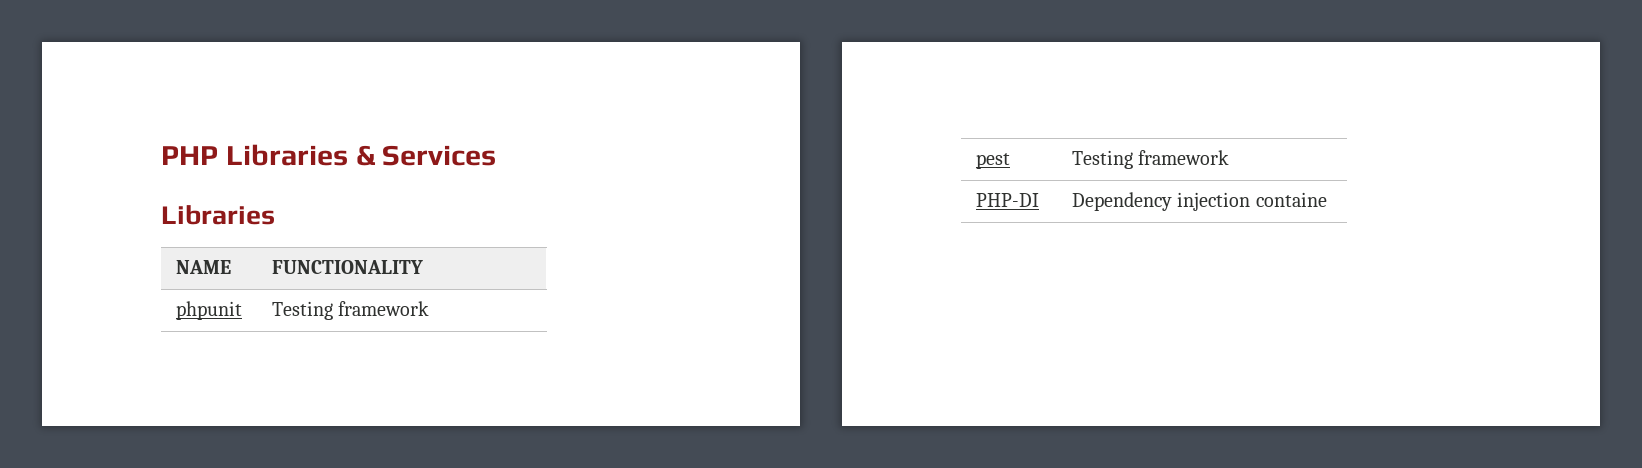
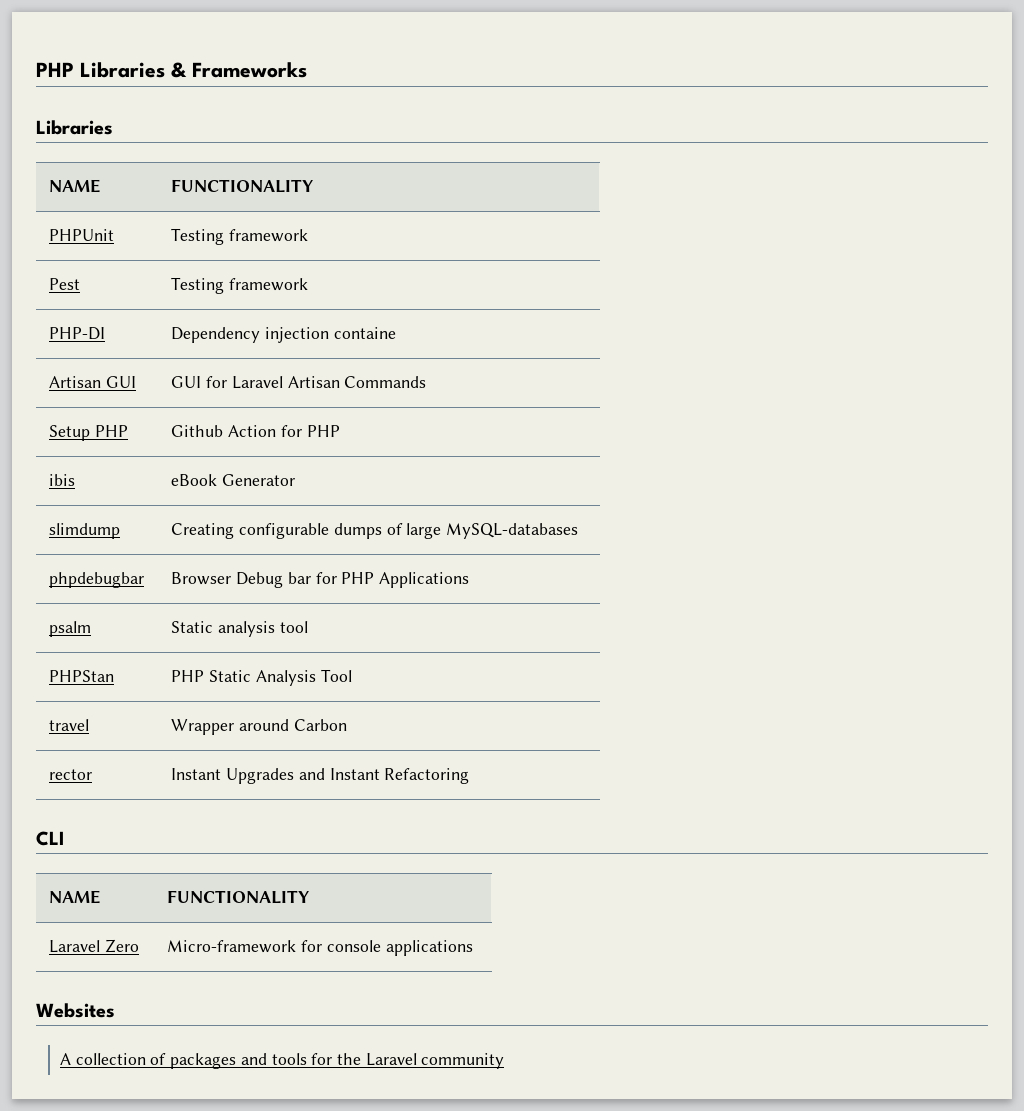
- PHP Libraries & Services
+ PHP Libraries & Frameworks
- phpunit | Testing framework
- pest | Testing framework
+ PHPUnit | Testing framework
+ Pest | Testing framework
+ Artisan GUI | GUI for Laravel Artisan Commands
+ Setup PHP | Github Action for PHP
+ ibis | eBook Generator
+ slimdump | Creating configurable dumps of large MySQL-databases
+ phpdebugbar | Browser Debug bar for PHP Applications
+ psalm | Static analysis tool
+ PHPStan | PHP Static Analysis Tool
+ travel | Wrapper around Carbon
+ rector | Instant Upgrades and Instant Refactoring
+ CLI
+ NAME | FUNCTIONALITY
+ Laravel Zero | Micro-framework for console applications
+ Websites
+ A collection of packages and tools for the Laravel community

